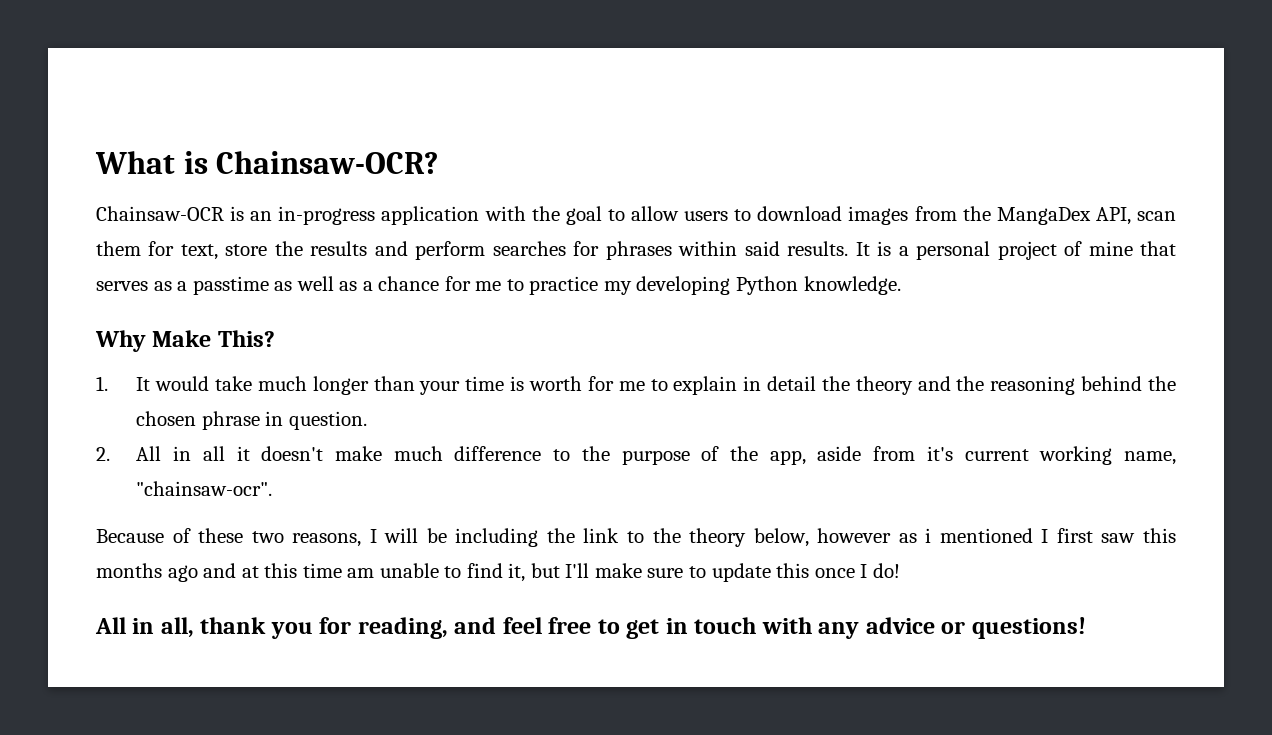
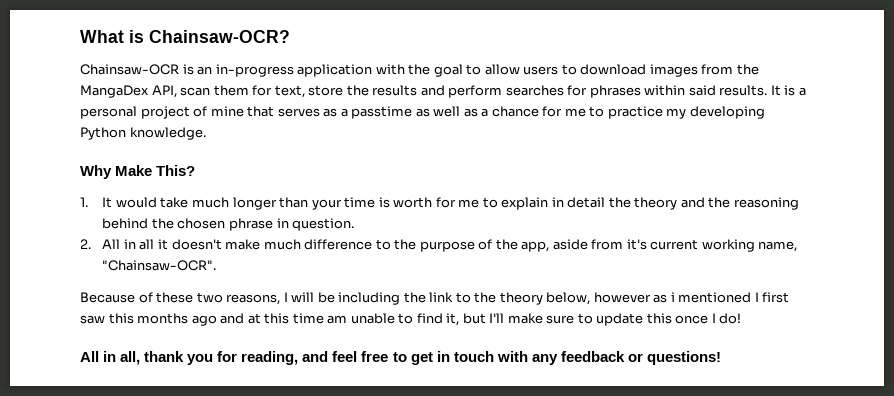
- 2. All in all it doesn't make much difference to the purpose of the app, aside from it's current working name, "chainsaw-ocr".
+ 2. All in all it doesn't make much difference to the purpose of the app, aside from it's current working name, "Chainsaw-OCR".
- All in all, thank you for reading, and feel free to get in touch with any advice or questions!
+ All in all, thank you for reading, and feel free to get in touch with any feedback or questions!

